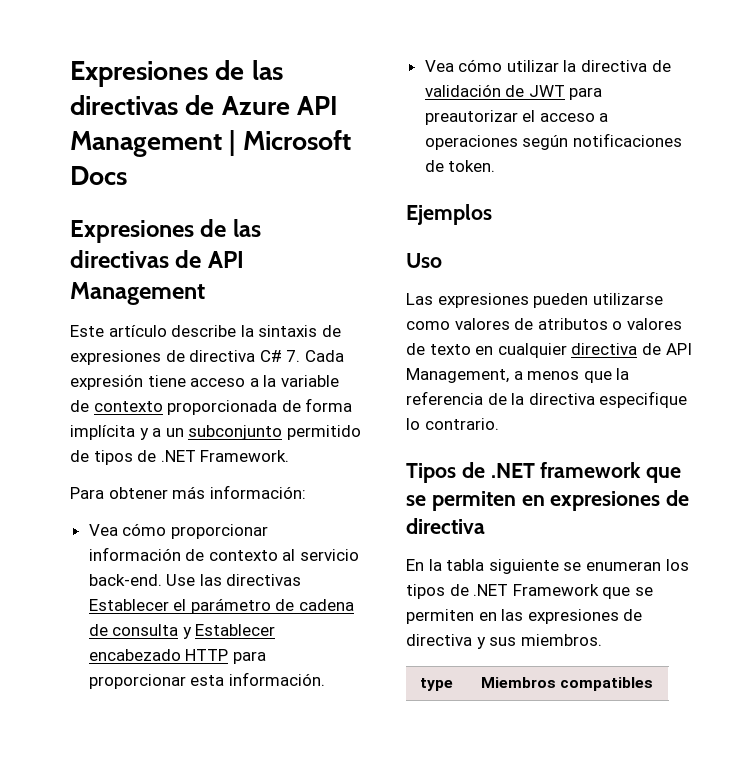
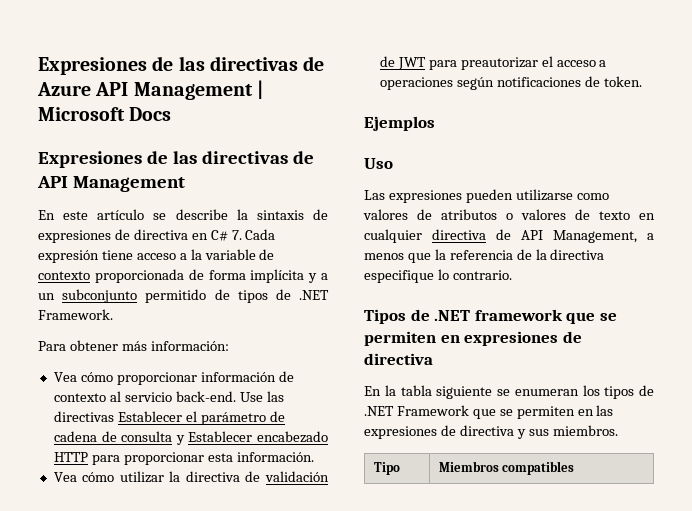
- Este artículo describe la sintaxis de expresiones de directiva C# 7. Cada expresión tiene acceso a la variable de contexto proporcionada de forma implícita y a un subconjunto permitido de tipos de .NET Framework.
+ En este artículo se describe la sintaxis de expresiones de directiva en C# 7. Cada expresión tiene acceso a la variable de contexto proporcionada de forma implícita y a un subconjunto permitido de tipos de .NET Framework.
- type | Miembros compatibles
+ Tipo | Miembros compatibles

